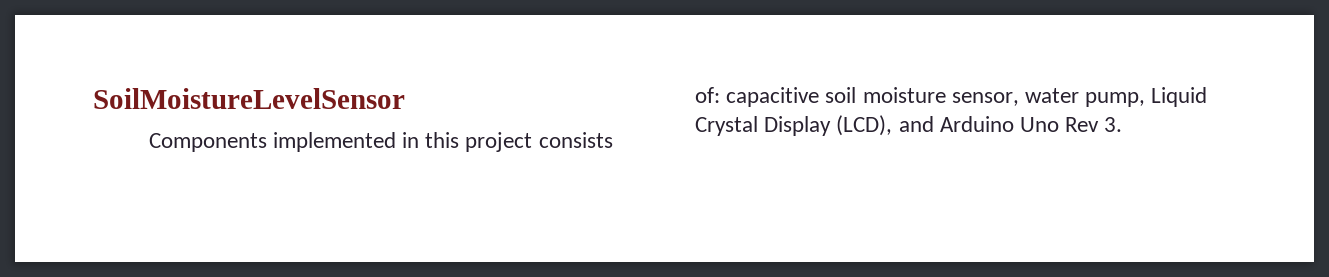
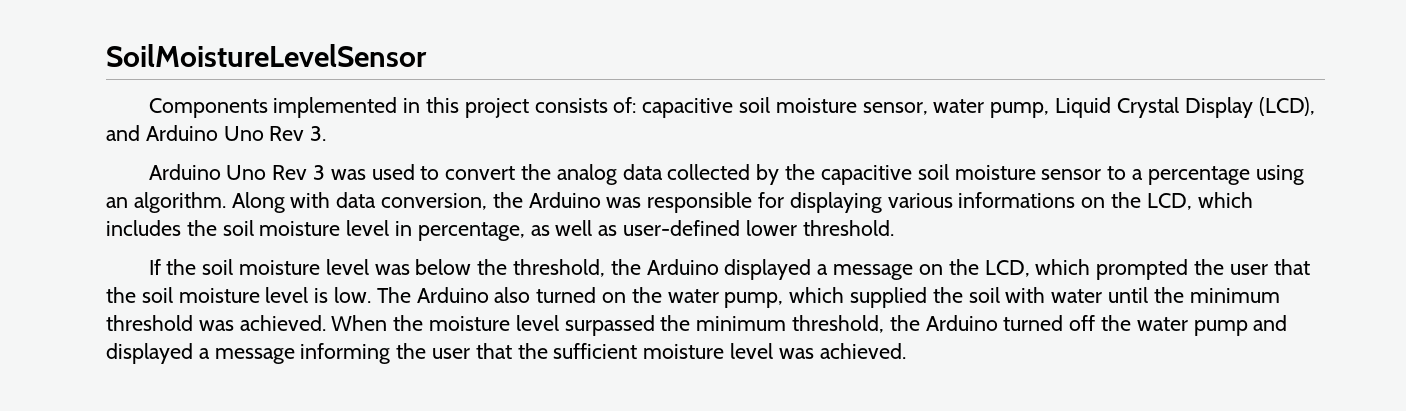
+ Arduino Uno Rev 3 was used to convert the analog data collected by the capacitive soil moisture sensor to a percentage using an algorithm. Along with data conversion, the Arduino was responsible for displaying various informations on the LCD, which includes the soil moisture level in percentage, as well as user-defined lower threshold.
+ If the soil moisture level was below the threshold, the Arduino displayed a message on the LCD, which prompted the user that the soil moisture level is low. The Arduino also turned on the water pump, which supplied the soil with water until the minimum threshold was achieved. When the moisture level surpassed the minimum threshold, the Arduino turned off the water pump and displayed a message informing the user that the sufficient moisture level was achieved.

